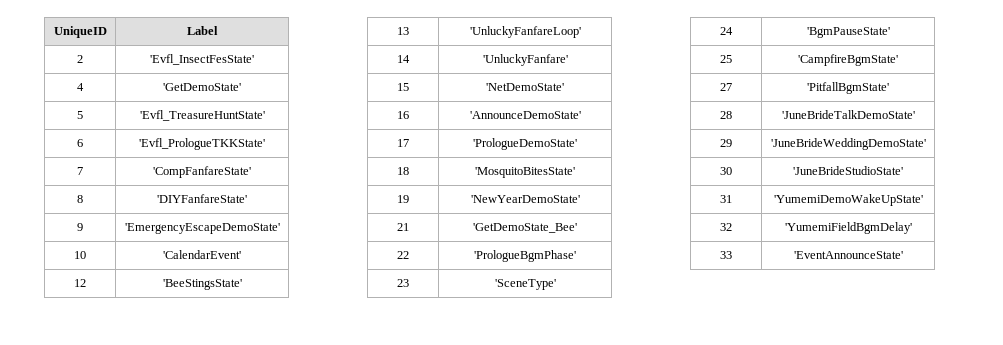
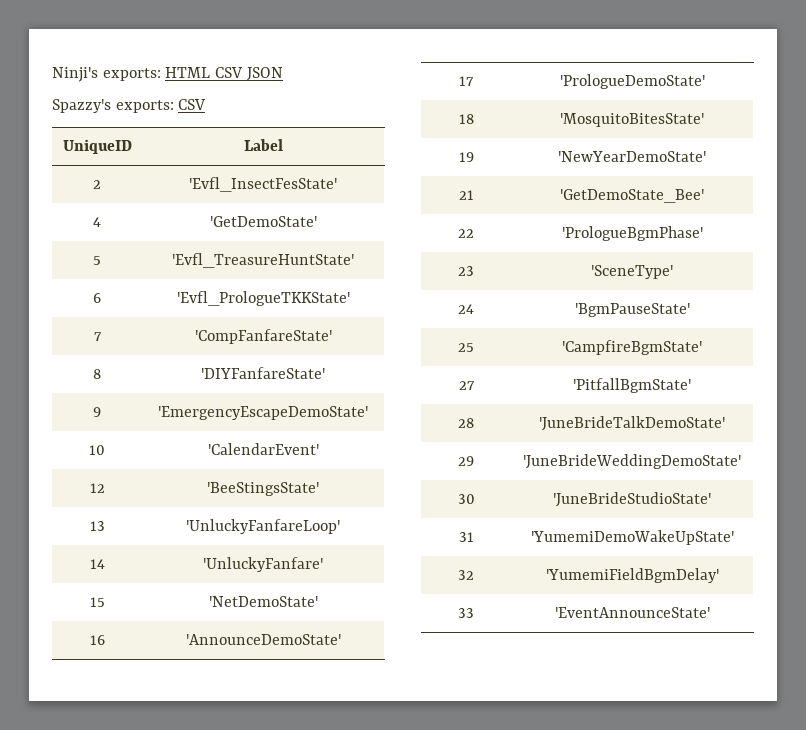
+ Ninji's exports: HTML CSV JSON
+ Spazzy's exports: CSV

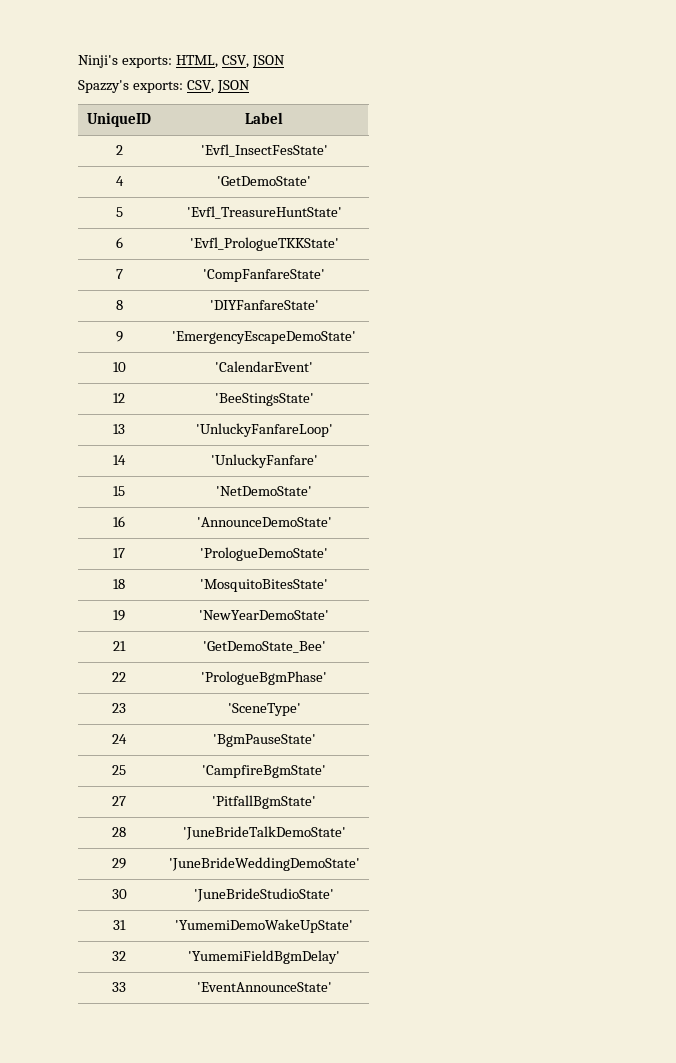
- Ninji's exports: HTML CSV JSON
+ Ninji's exports: HTML, CSV, JSON
- Spazzy's exports: CSV
+ Spazzy's exports: CSV, JSON

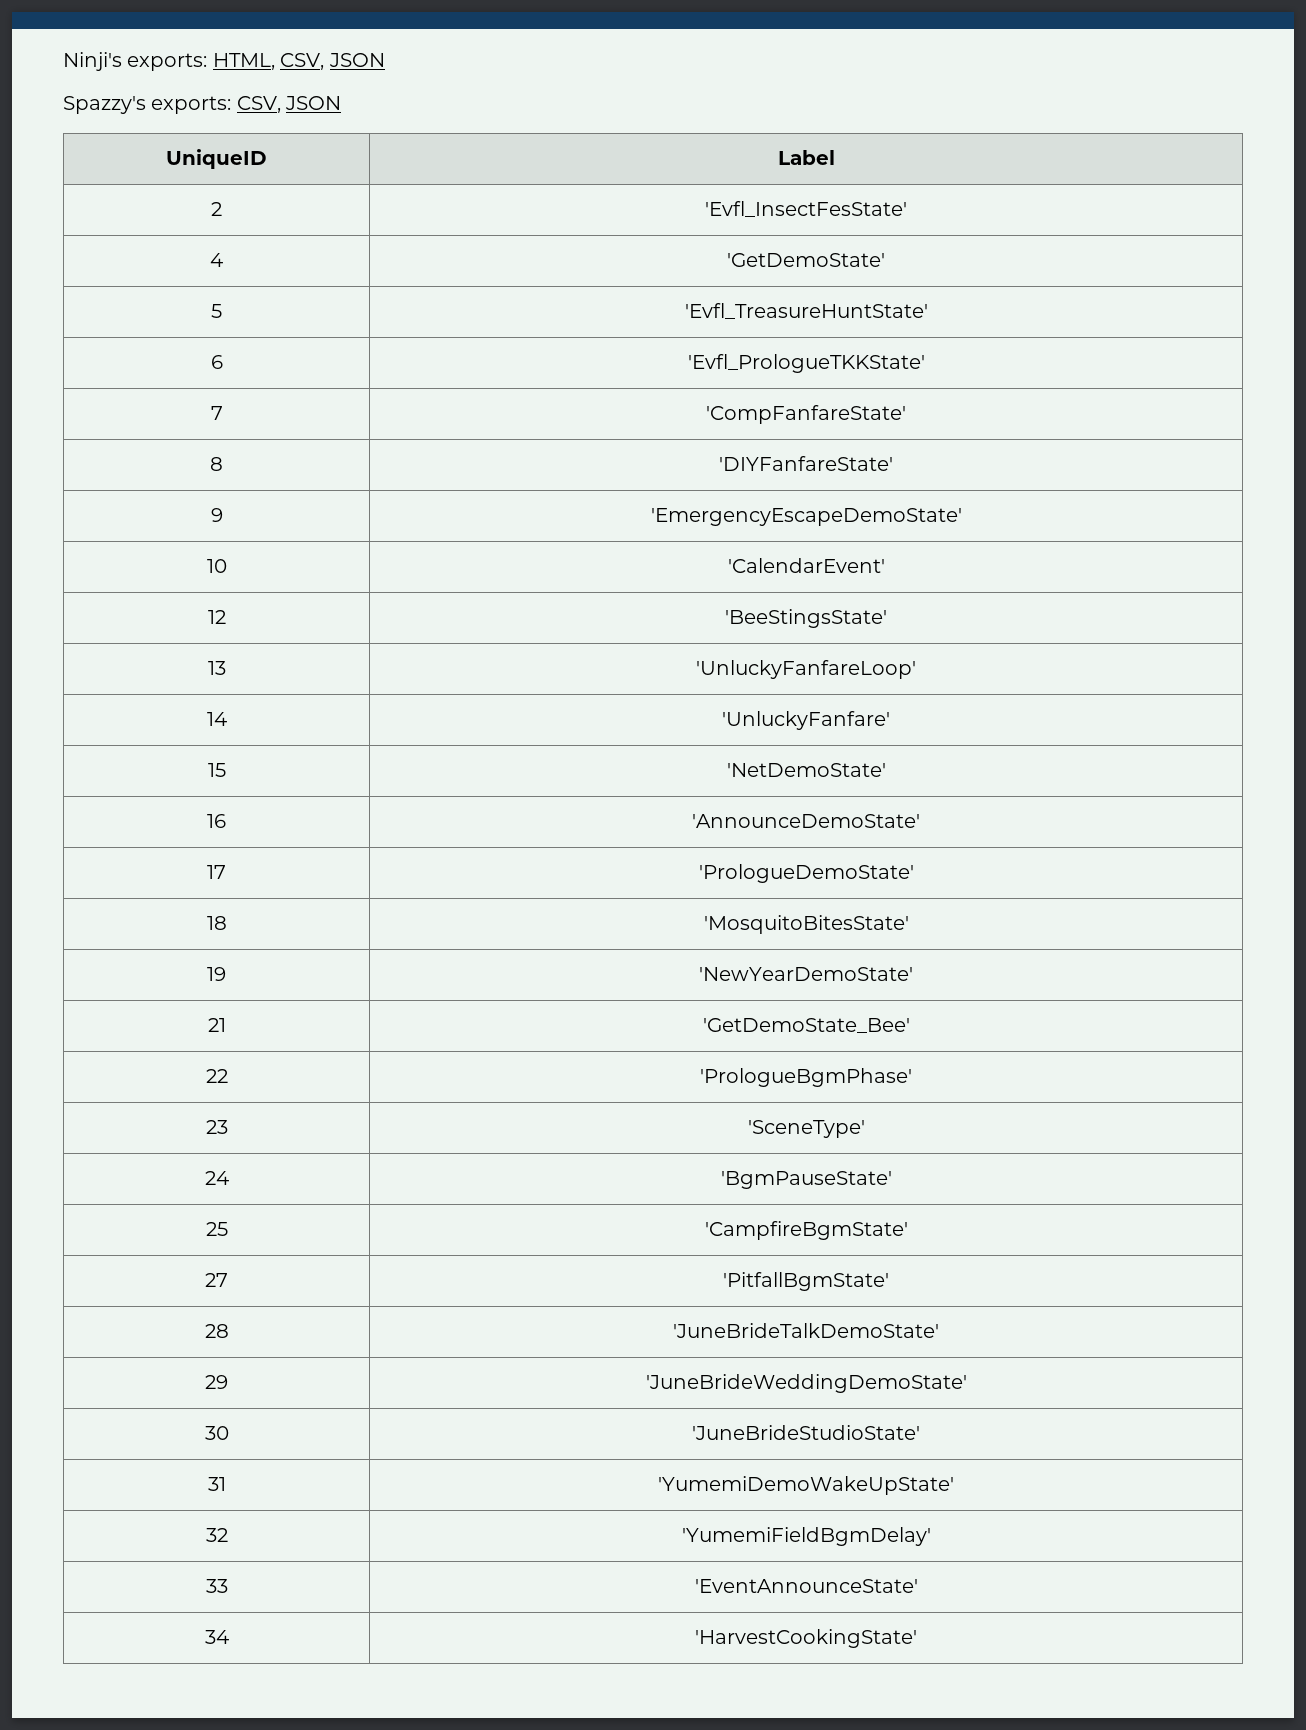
+ 34 | 'HarvestCookingState'

